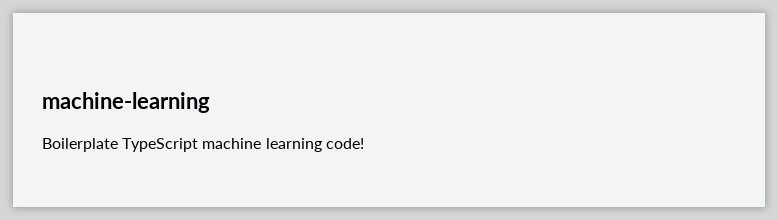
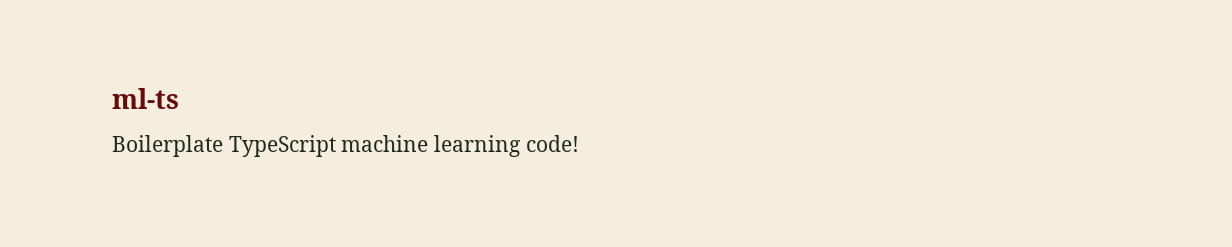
- machine-learning
+ ml-ts

